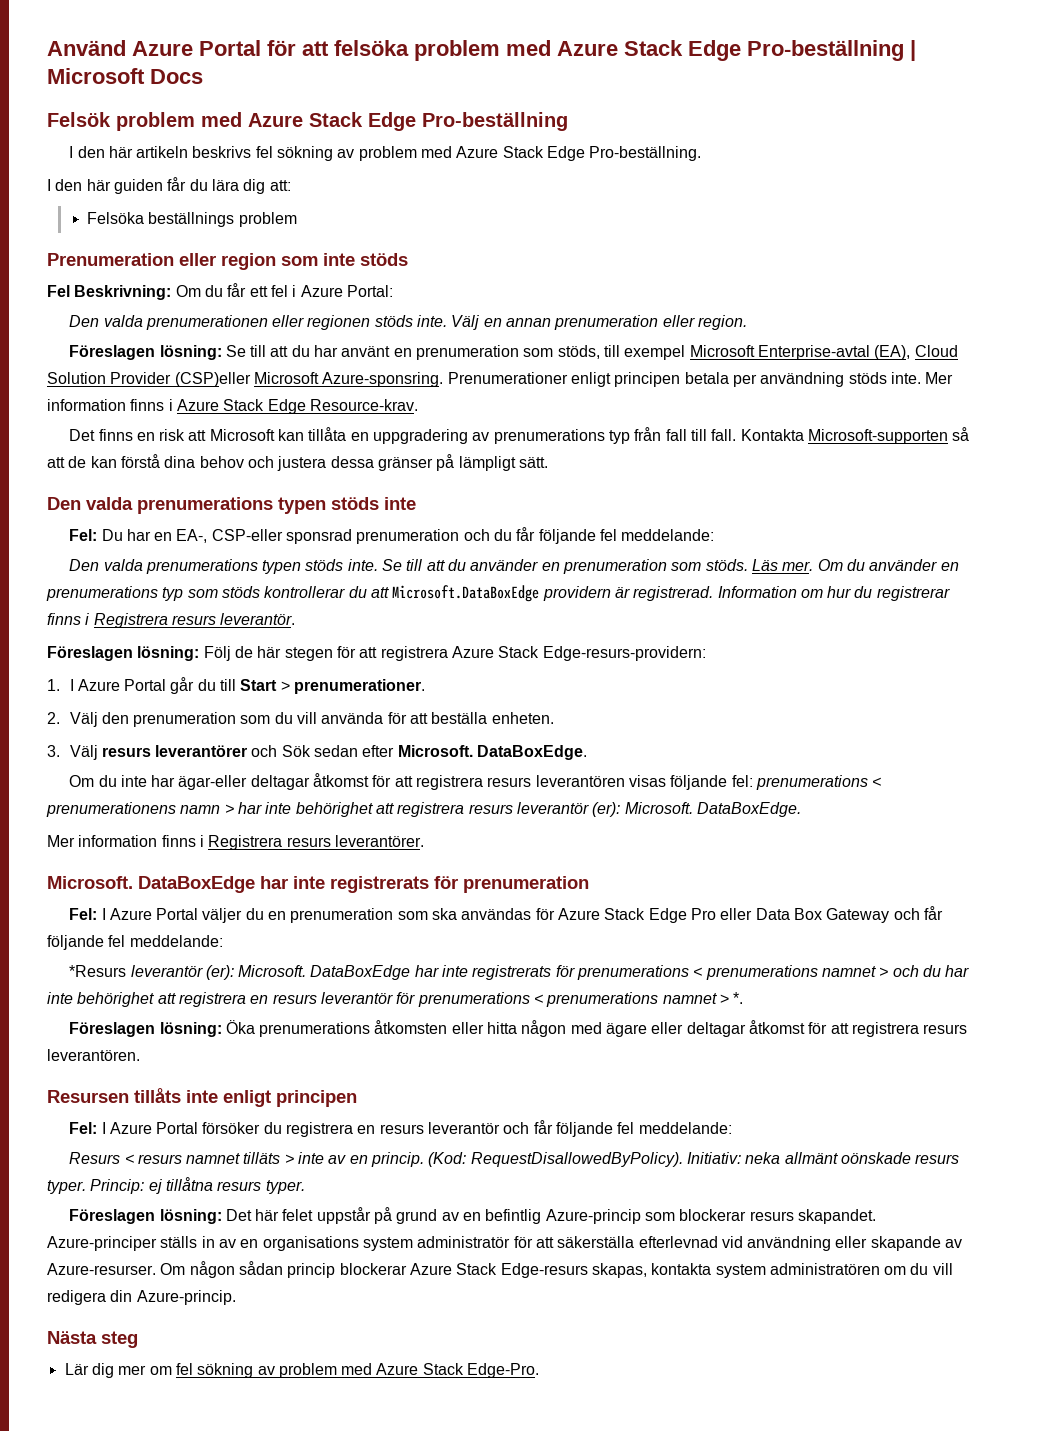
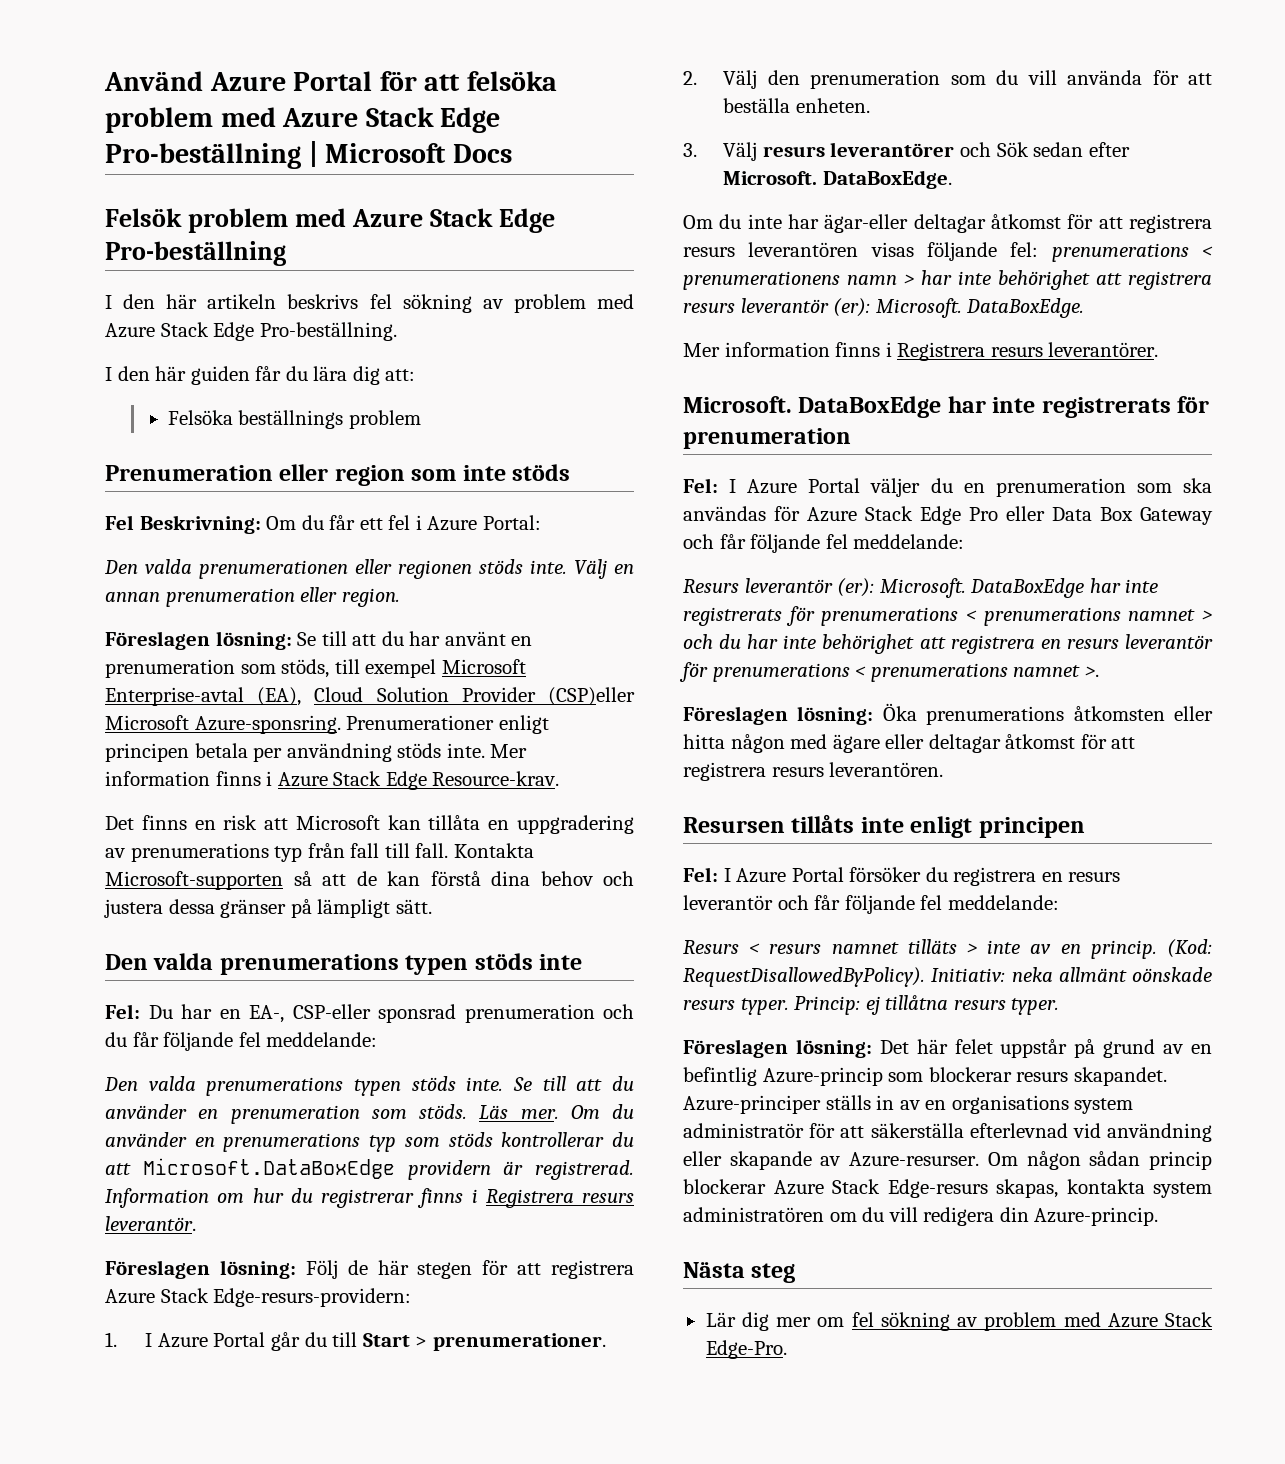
- *Resurs leverantör (er): Microsoft.
+ Resurs leverantör (er): Microsoft.
- DataBoxEdge har inte registrerats för prenumerations < prenumerations namnet > och du har inte behörighet att registrera en resurs leverantör för prenumerations < prenumerations namnet > *.
+ DataBoxEdge har inte registrerats för prenumerations < prenumerations namnet > och du har inte behörighet att registrera en resurs leverantör för prenumerations < prenumerations namnet >.

